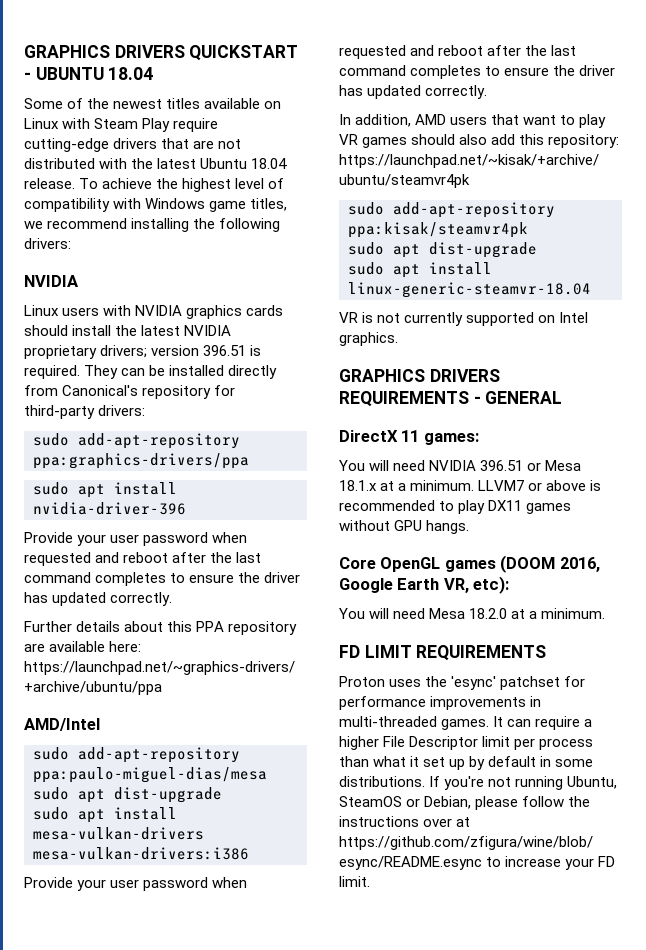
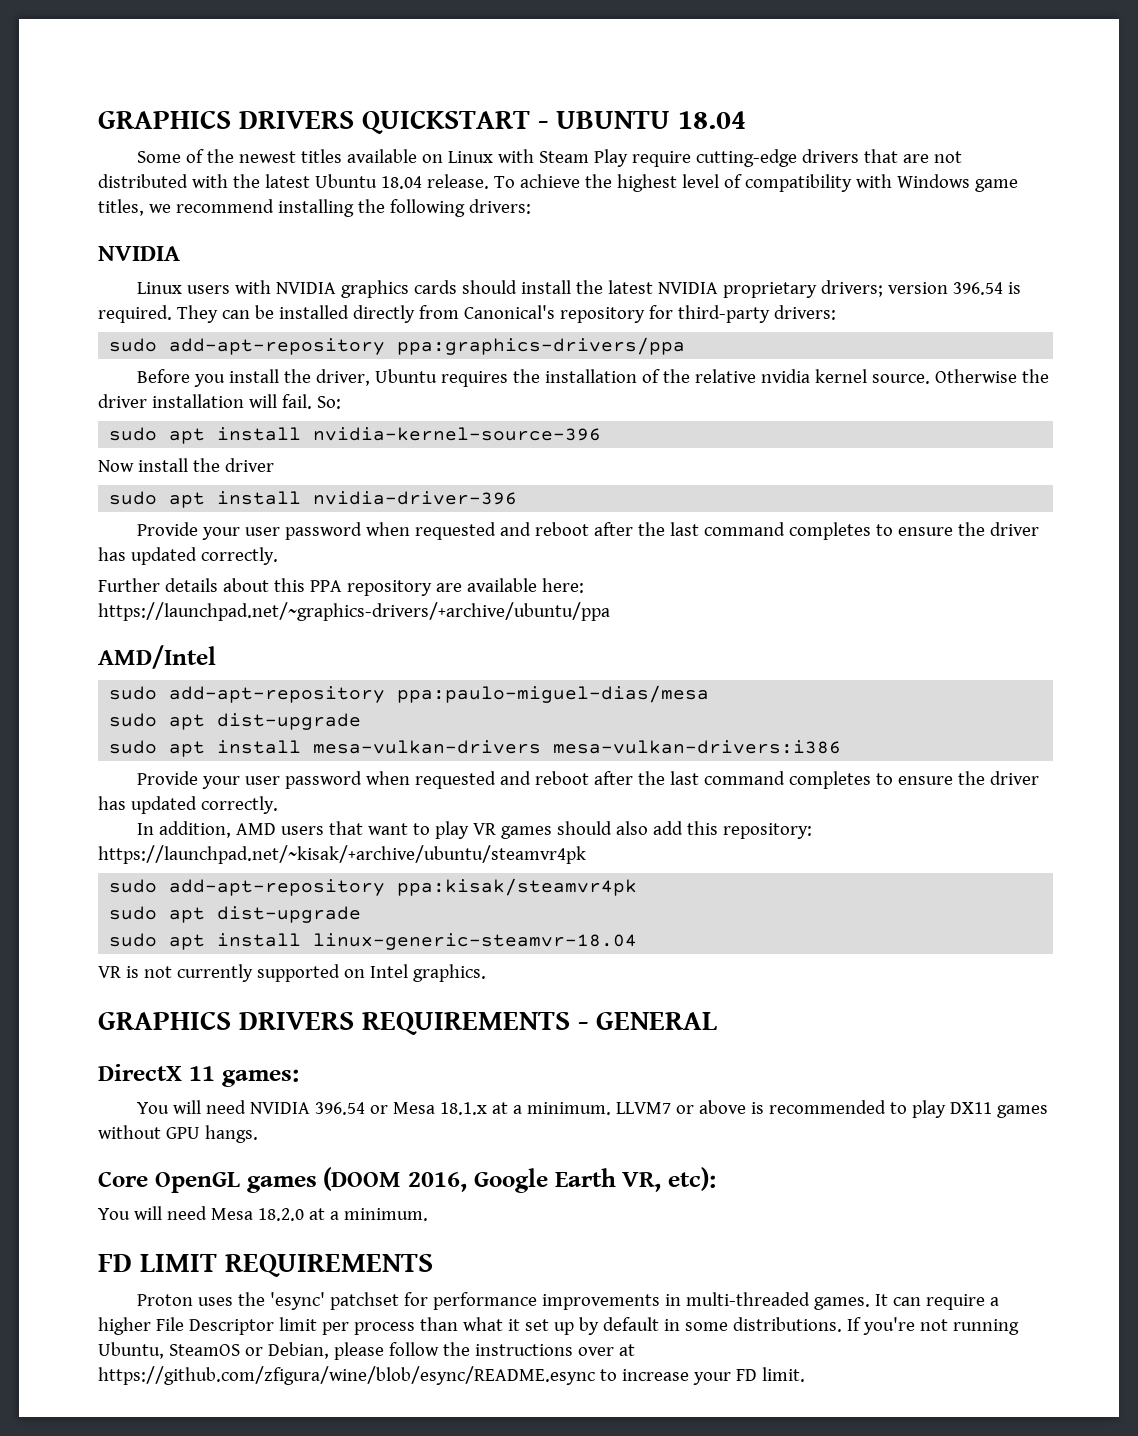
- Linux users with NVIDIA graphics cards should install the latest NVIDIA proprietary drivers; version 396.51 is required.
+ Linux users with NVIDIA graphics cards should install the latest NVIDIA proprietary drivers; version 396.54 is required.
+ Before you install the driver, Ubuntu requires the installation of the relative nvidia kernel source. Otherwise the driver installation will fail. So:
+ sudo apt install nvidia-kernel-source-396
+ Now install the driver
- You will need NVIDIA 396.51 or Mesa 18.1.x at a minimum.
+ You will need NVIDIA 396.54 or Mesa 18.1.x at a minimum.

